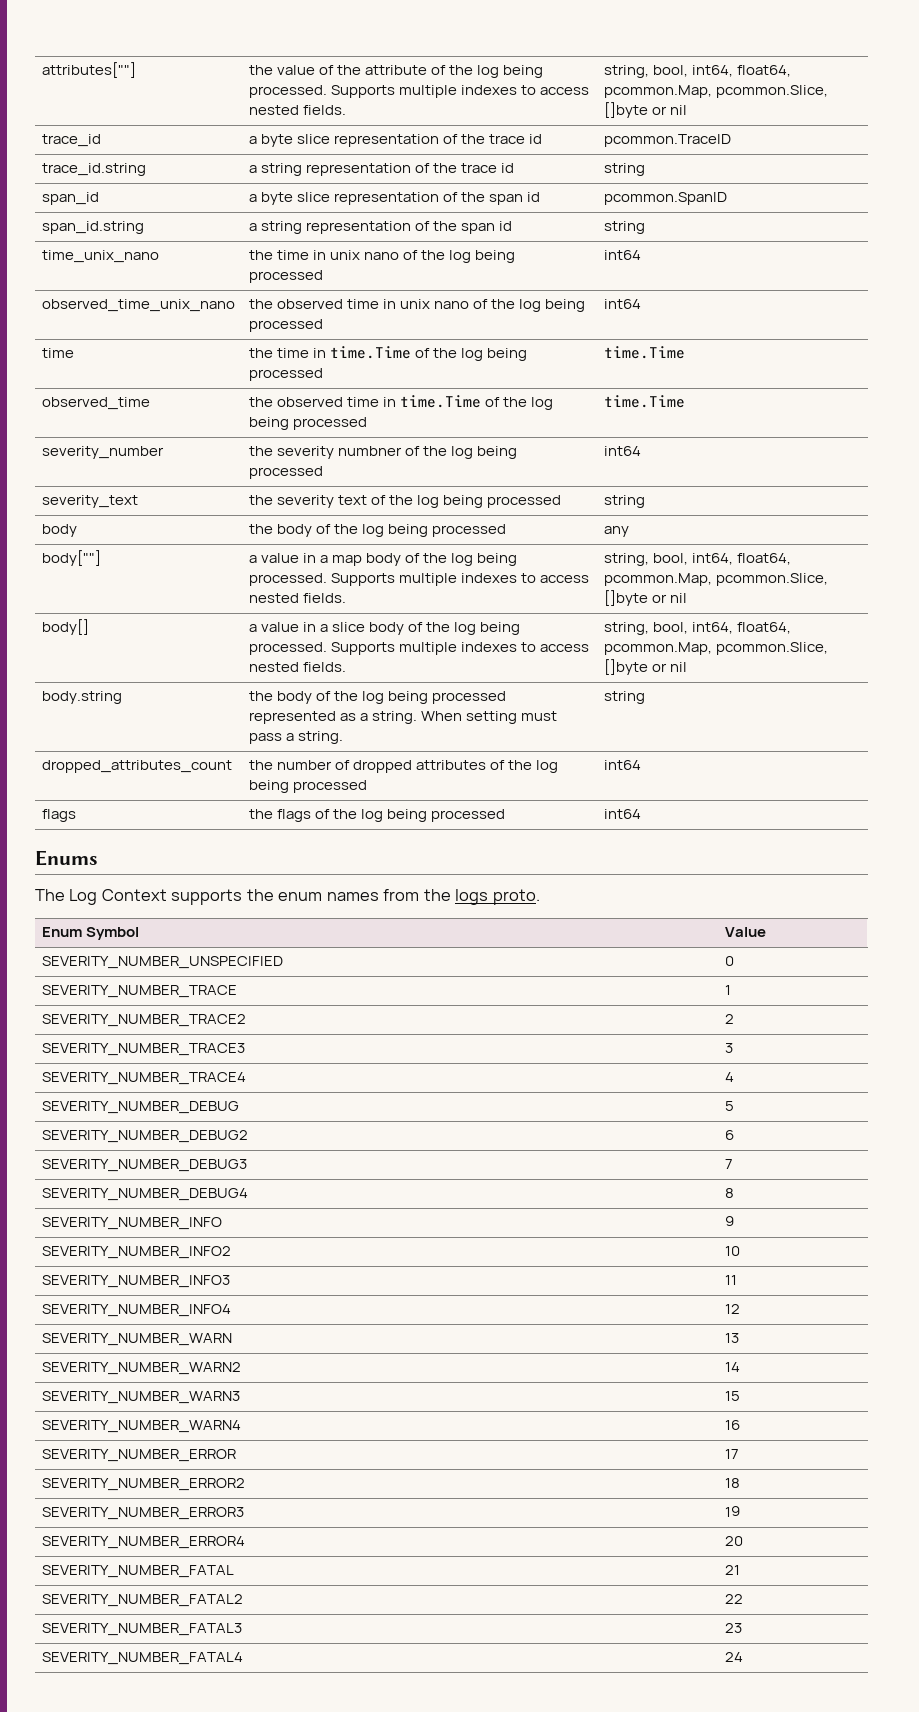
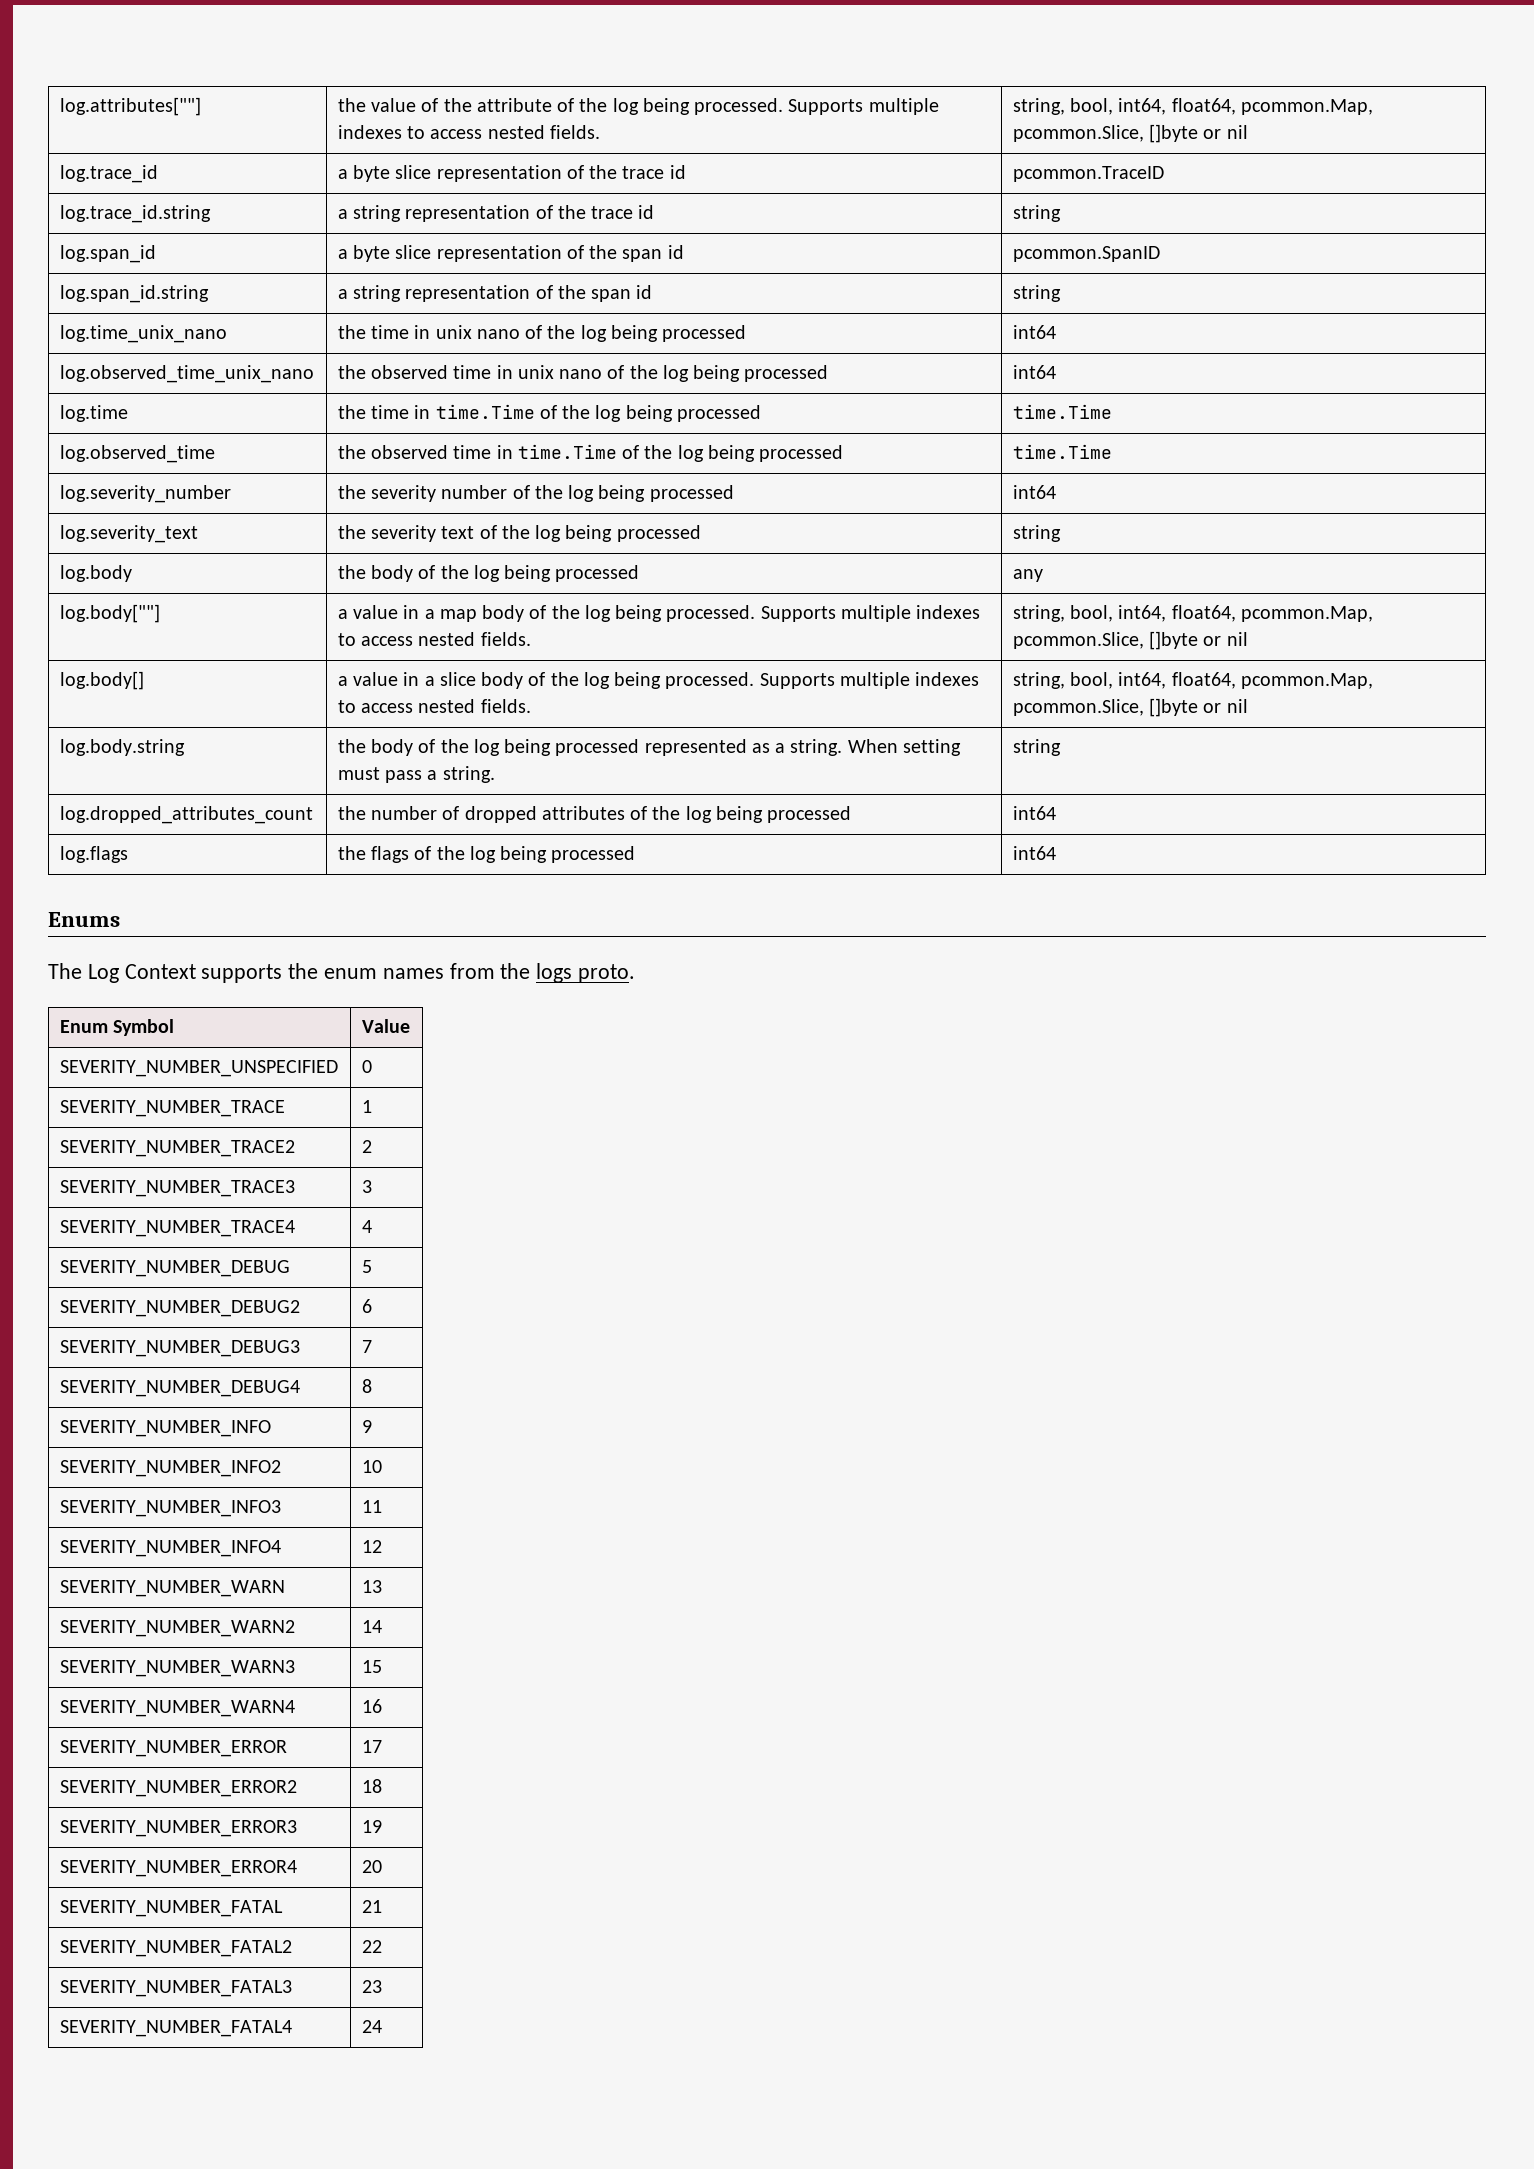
- attributes[""] | the value of the attribute of the log being processed. Supports multiple indexes to access nested fields. | string, bool, int64, float64, pcommon.Map, pcommon.Slice, []byte or nil
+ log.attributes[""] | the value of the attribute of the log being processed. Supports multiple indexes to access nested fields. | string, bool, int64, float64, pcommon.Map, pcommon.Slice, []byte or nil
- trace_id | a byte slice representation of the trace id | pcommon.TraceID
+ log.trace_id | a byte slice representation of the trace id | pcommon.TraceID
- trace_id.string | a string representation of the trace id | string
+ log.trace_id.string | a string representation of the trace id | string
- span_id | a byte slice representation of the span id | pcommon.SpanID
+ log.span_id | a byte slice representation of the span id | pcommon.SpanID
- span_id.string | a string representation of the span id | string
+ log.span_id.string | a string representation of the span id | string
- time_unix_nano | the time in unix nano of the log being processed | int64
+ log.time_unix_nano | the time in unix nano of the log being processed | int64
- observed_time_unix_nano | the observed time in unix nano of the log being processed | int64
+ log.observed_time_unix_nano | the observed time in unix nano of the log being processed | int64
- time | the time in time.Time of the log being processed | time.Time
+ log.time | the time in time.Time of the log being processed | time.Time
- observed_time | the observed time in time.Time of the log being processed | time.Time
+ log.observed_time | the observed time in time.Time of the log being processed | time.Time
- severity_number | the severity numbner of the log being processed | int64
- severity_text | the severity text of the log being processed | string
+ log.severity_number | the severity number of the log being processed | int64
+ log.severity_text | the severity text of the log being processed | string
- body | the body of the log being processed | any
+ log.body | the body of the log being processed | any
- body[""] | a value in a map body of the log being processed. Supports multiple indexes to access nested fields. | string, bool, int64, float64, pcommon.Map, pcommon.Slice, []byte or nil
+ log.body[""] | a value in a map body of the log being processed. Supports multiple indexes to access nested fields. | string, bool, int64, float64, pcommon.Map, pcommon.Slice, []byte or nil
- body[] | a value in a slice body of the log being processed. Supports multiple indexes to access nested fields. | string, bool, int64, float64, pcommon.Map, pcommon.Slice, []byte or nil
+ log.body[] | a value in a slice body of the log being processed. Supports multiple indexes to access nested fields. | string, bool, int64, float64, pcommon.Map, pcommon.Slice, []byte or nil
- body.string | the body of the log being processed represented as a string. When setting must pass a string. | string
+ log.body.string | the body of the log being processed represented as a string. When setting must pass a string. | string
- dropped_attributes_count | the number of dropped attributes of the log being processed | int64
+ log.dropped_attributes_count | the number of dropped attributes of the log being processed | int64
- flags | the flags of the log being processed | int64
+ log.flags | the flags of the log being processed | int64

